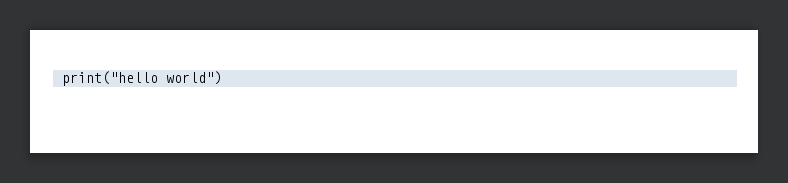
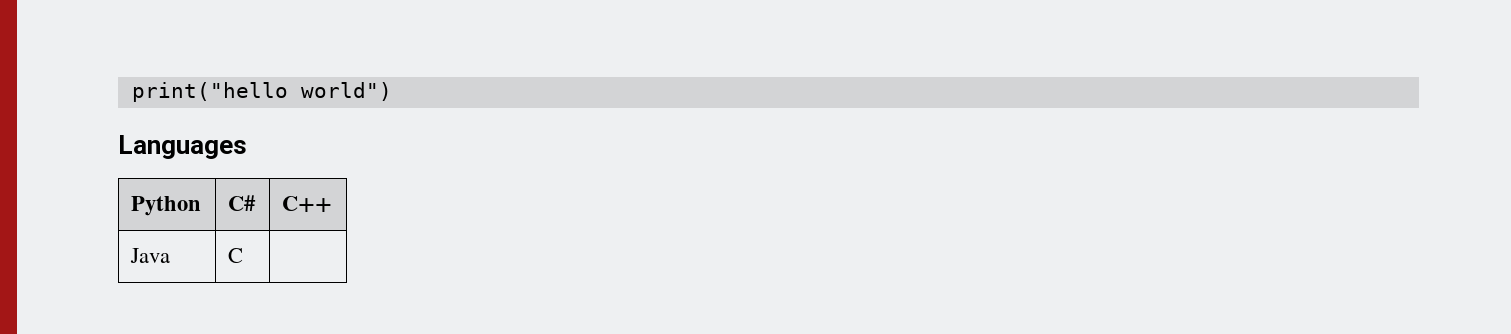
+ Languages
+ Python | C# | C++
+ Java | C |

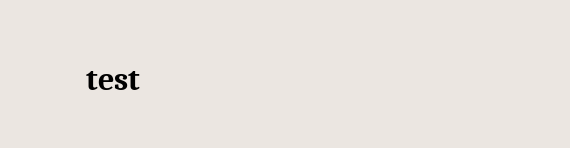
- print("hello world")
- Languages
- Python | C# | C++
- Java | C |
+ test

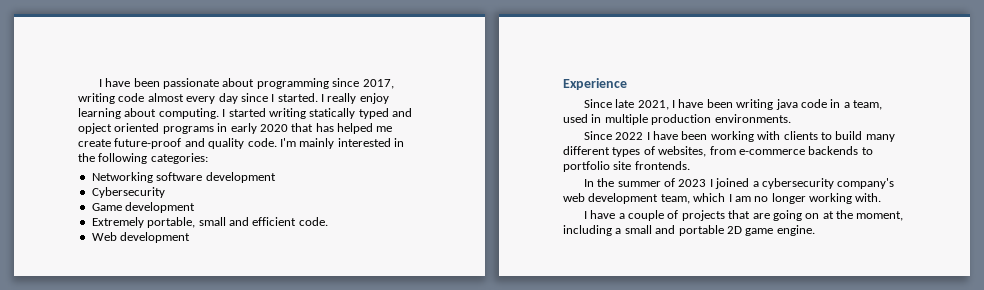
- test
+ I have been passionate about programming since 2017, writing code almost every day since I started. I really enjoy learning about computing. I started writing statically typed and opject oriented programs in early 2020 that has helped me create future-proof and quality code. I'm mainly interested in the following categories:
+ Networking software development
+ Cybersecurity
+ Game development
+ Extremely portable, small and efficient code.
+ Web development
+ Experience
+ Since late 2021, I have been writing java code in a team, used in multiple production environments.
+ Since 2022 I have been working with clients to build many different types of websites, from e-commerce backends to portfolio site frontends.
+ In the summer of 2023 I joined a cybersecurity company's web development team, which I am no longer working with.
+ I have a couple of projects that are going on at the moment, including a small and portable 2D game engine.

